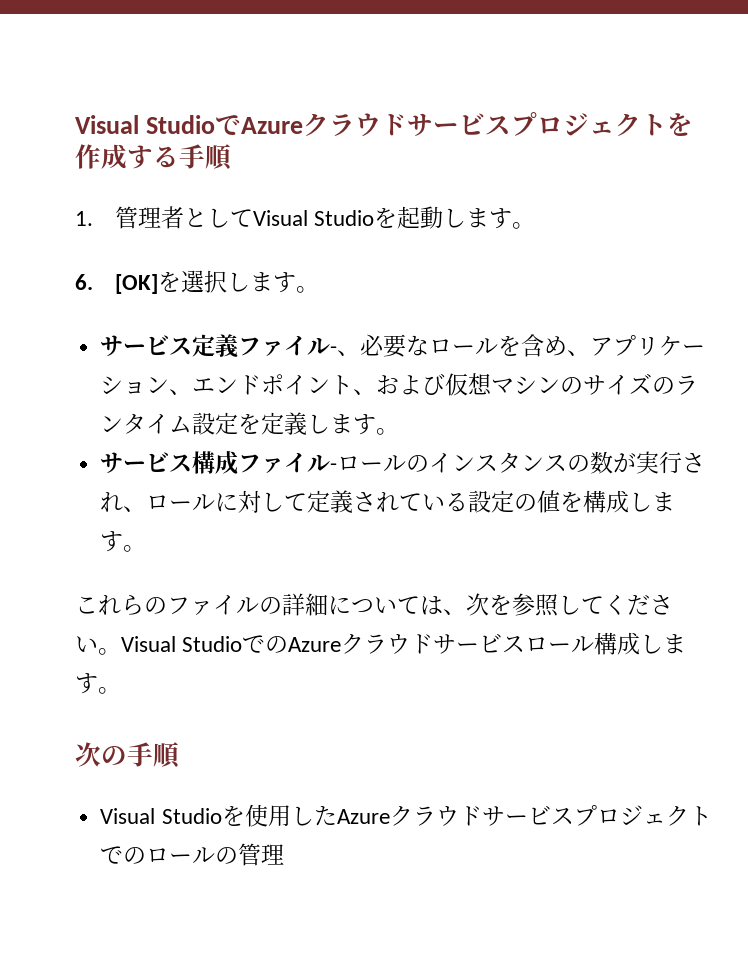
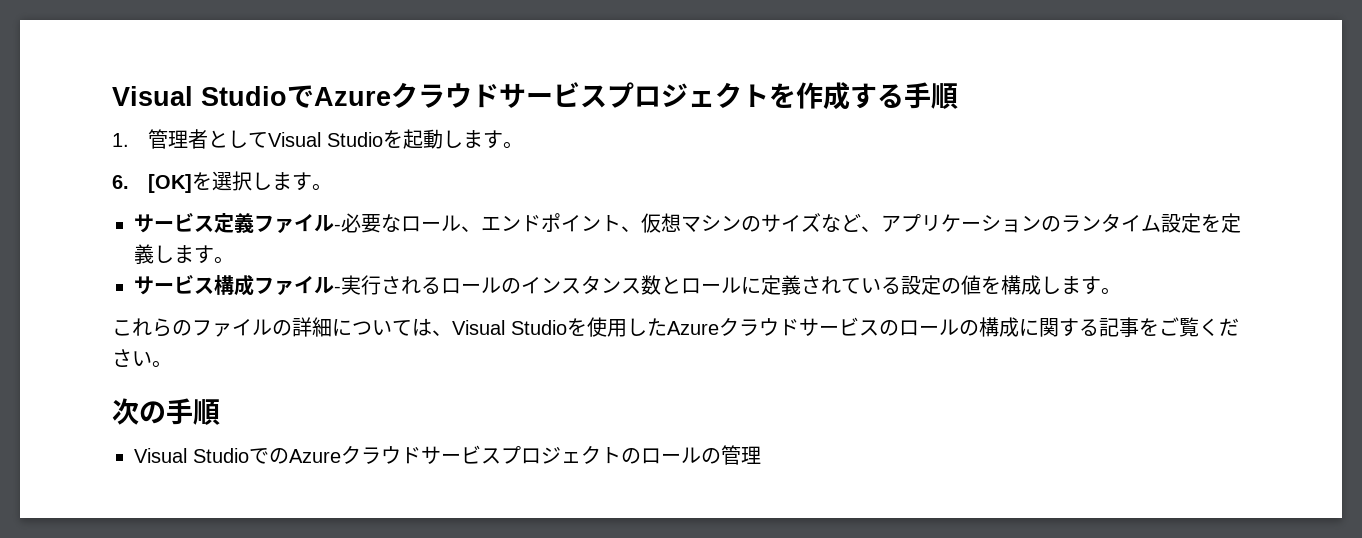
- サービス定義ファイル-、必要なロールを含め、アプリケーション、エンドポイント、および仮想マシンのサイズのランタイム設定を定義します。
+ サービス定義ファイル-必要なロール、エンドポイント、仮想マシンのサイズなど、アプリケーションのランタイム設定を定義します。
- サービス構成ファイル-ロールのインスタンスの数が実行され、ロールに対して定義されている設定の値を構成します。
+ サービス構成ファイル-実行されるロールのインスタンス数とロールに定義されている設定の値を構成します。
- これらのファイルの詳細については、次を参照してください。Visual StudioでのAzureクラウドサービスロール構成します。
+ これらのファイルの詳細については、Visual Studioを使用したAzureクラウドサービスのロールの構成に関する記事をご覧ください。
  次の手順
- Visual Studioを使用したAzureクラウドサービスプロジェクトでのロールの管理
+ Visual StudioでのAzureクラウドサービスプロジェクトのロールの管理

